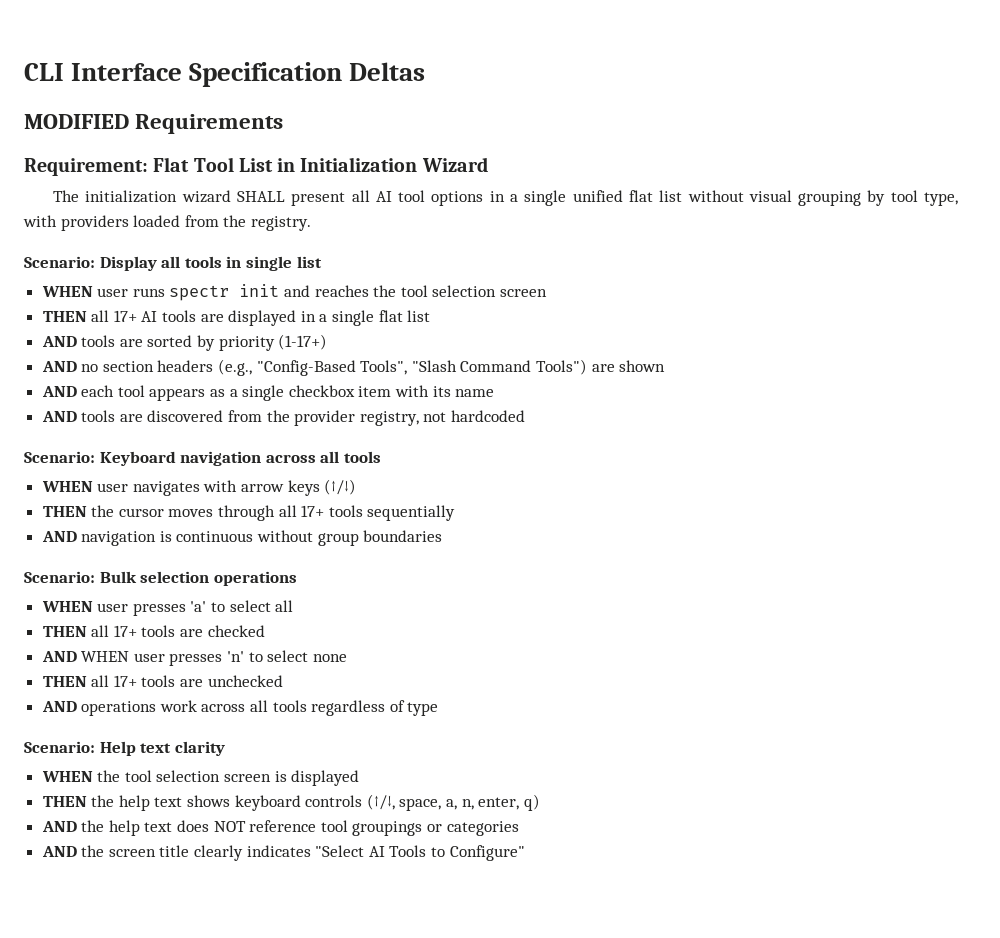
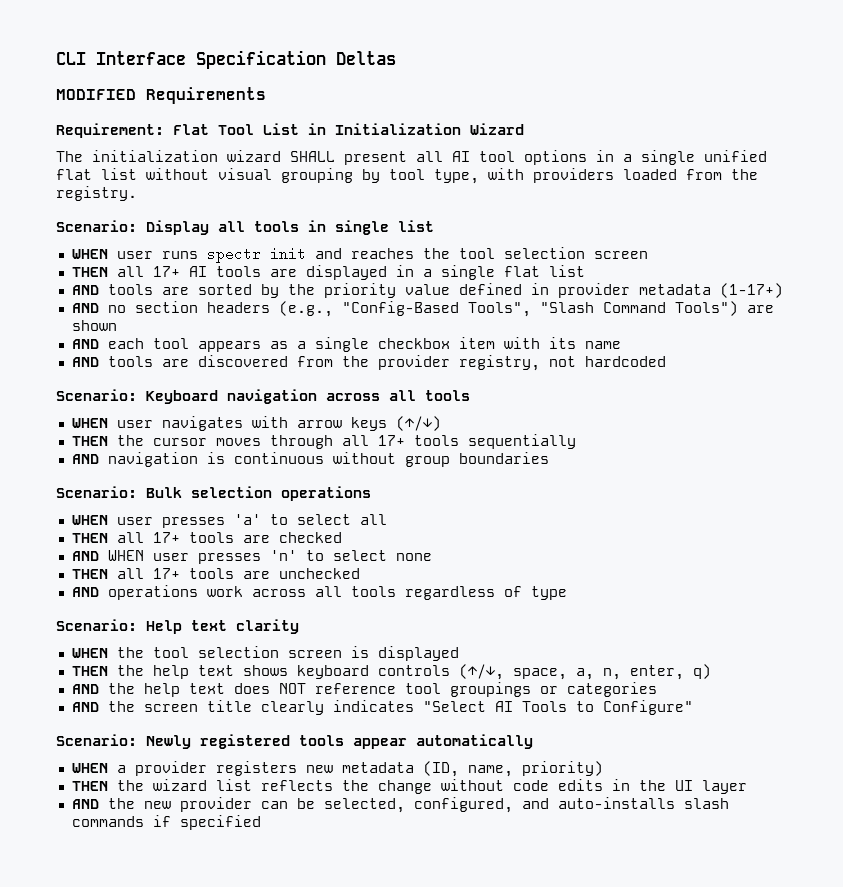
- AND tools are sorted by priority (1-17+)
+ AND tools are sorted by the priority value defined in provider metadata (1-17+)
+ Scenario: Newly registered tools appear automatically
+ WHEN a provider registers new metadata (ID, name, priority)
+ THEN the wizard list reflects the change without code edits in the UI layer
+ AND the new provider can be selected, configured, and auto-installs slash commands if specified

